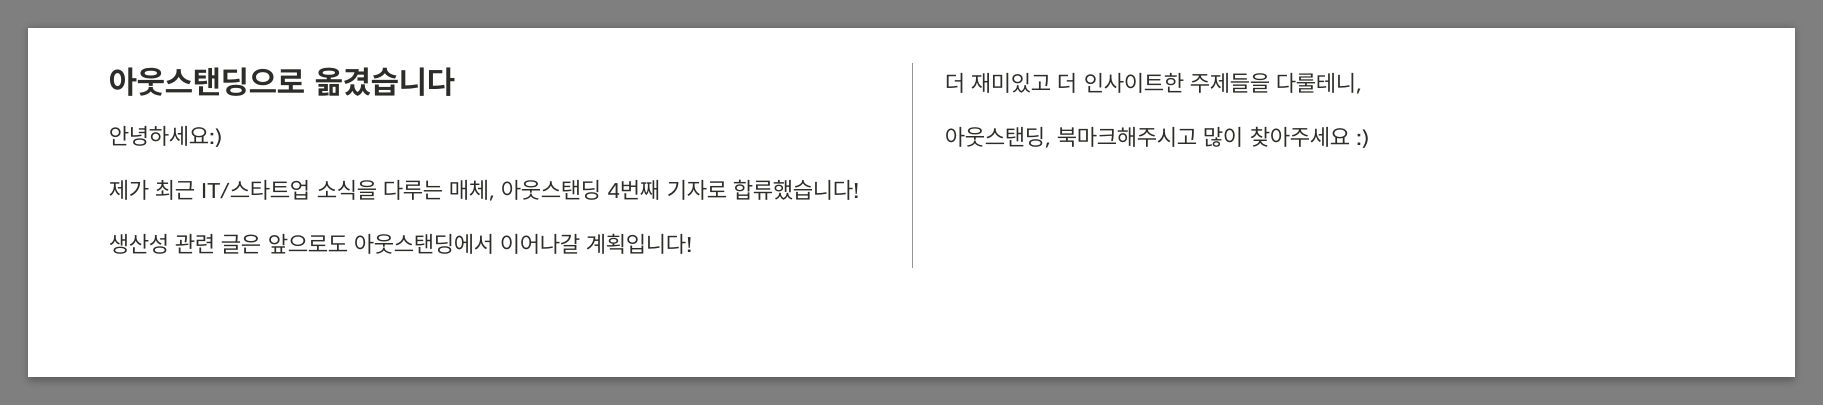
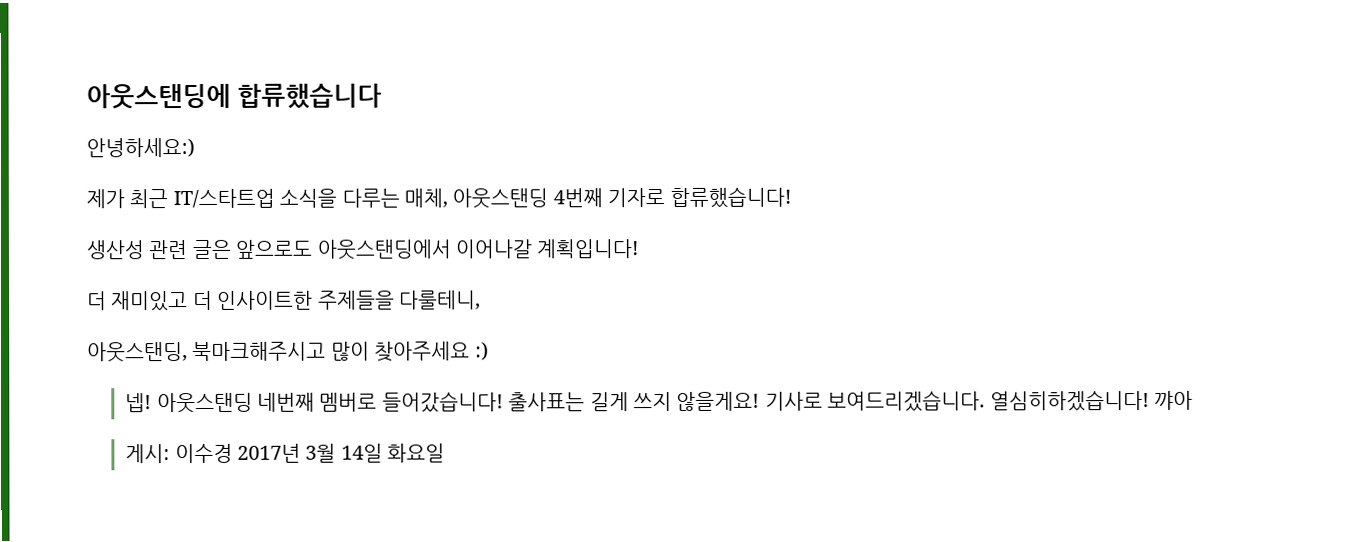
- 아웃스탠딩으로 옮겼습니다
+ 아웃스탠딩에 합류했습니다
+ 넵! 아웃스탠딩 네번째 멤버로 들어갔습니다! 출사표는 길게 쓰지 않을게요! 기사로 보여드리겠습니다. 열심히하겠습니다! 꺄아
+ 게시: 이수경 2017년 3월 14일 화요일

